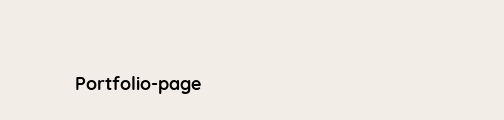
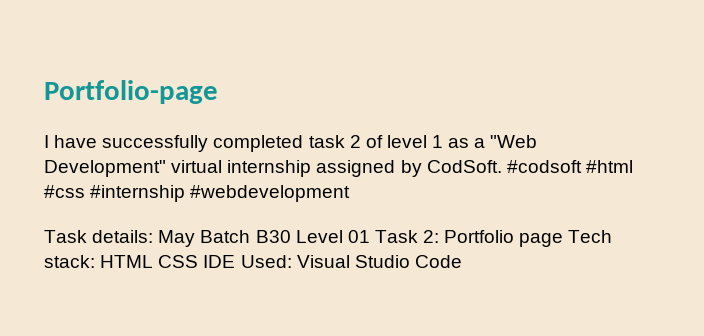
+ I have successfully completed task 2 of level 1 as a "Web Development" virtual internship assigned by CodSoft. #codsoft #html #css #internship #webdevelopment
+ Task details: May Batch B30 Level 01 Task 2: Portfolio page Tech stack: HTML CSS IDE Used: Visual Studio Code

